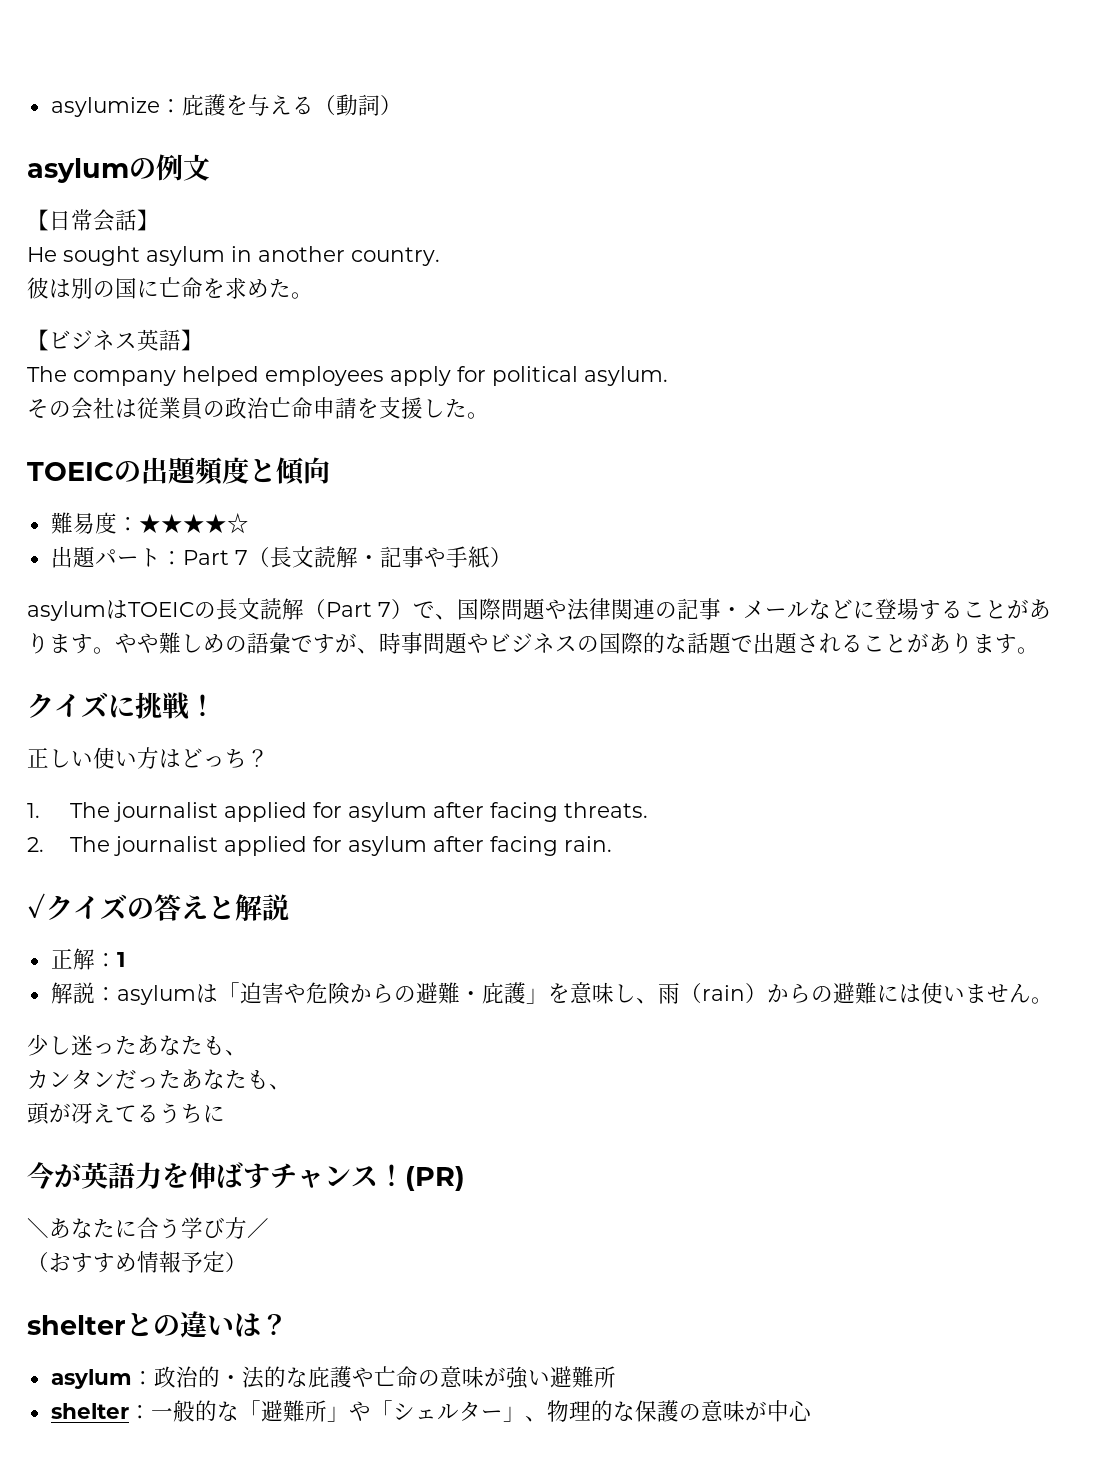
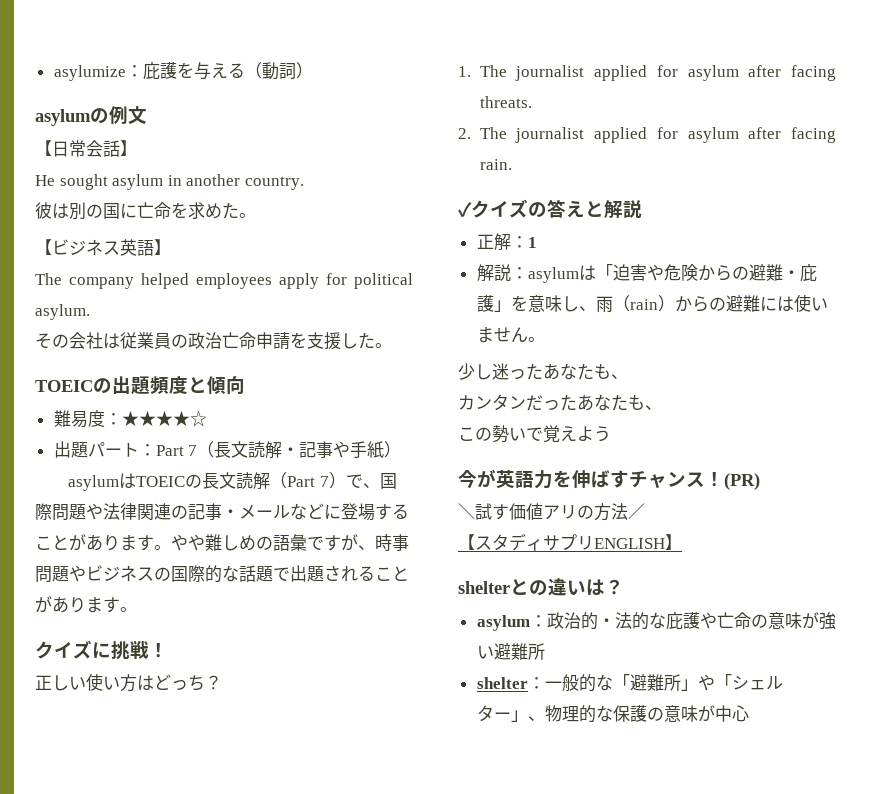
- 頭が冴えてるうちに
+ この勢いで覚えよう
- ＼あなたに合う学び方／
- （おすすめ情報予定）
+ ＼試す価値アリの方法／
+ 【スタディサプリENGLISH】

